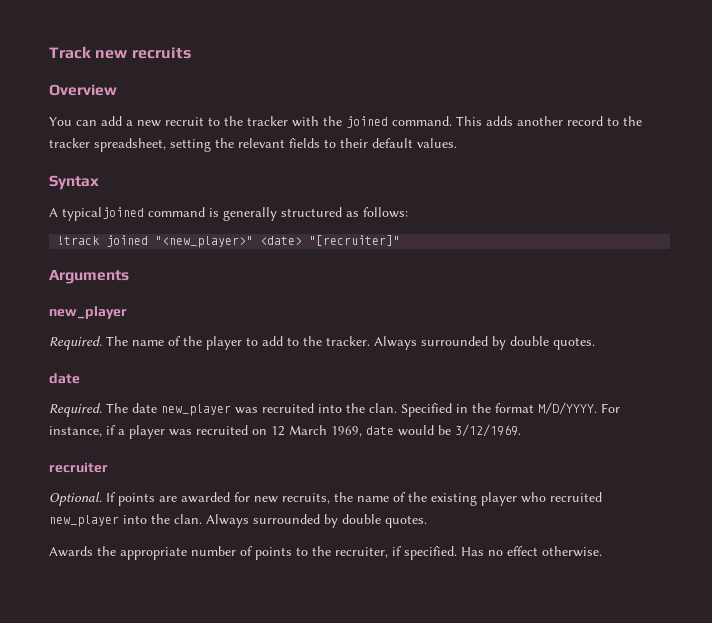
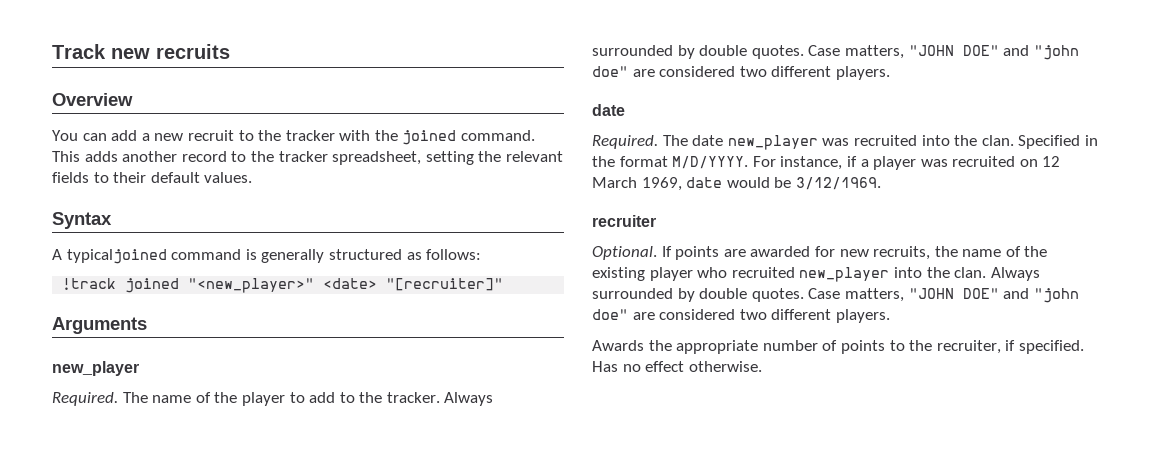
- The name of the player to add to the tracker. Always surrounded by double quotes.
+ The name of the player to add to the tracker. Always surrounded by double quotes. Case matters, "JOHN DOE" and "john doe" are considered two different players.
- If points are awarded for new recruits, the name of the existing player who recruited new_player into the clan. Always surrounded by double quotes.
+ If points are awarded for new recruits, the name of the existing player who recruited new_player into the clan. Always surrounded by double quotes. Case matters, "JOHN DOE" and "john doe" are considered two different players.

